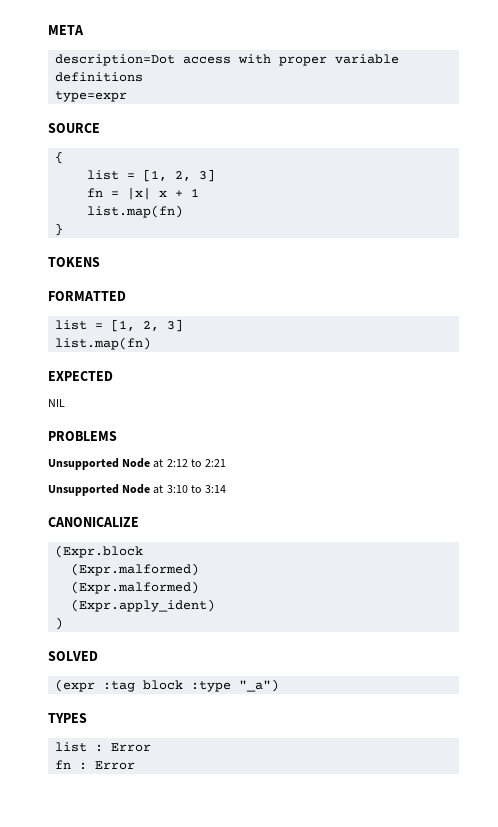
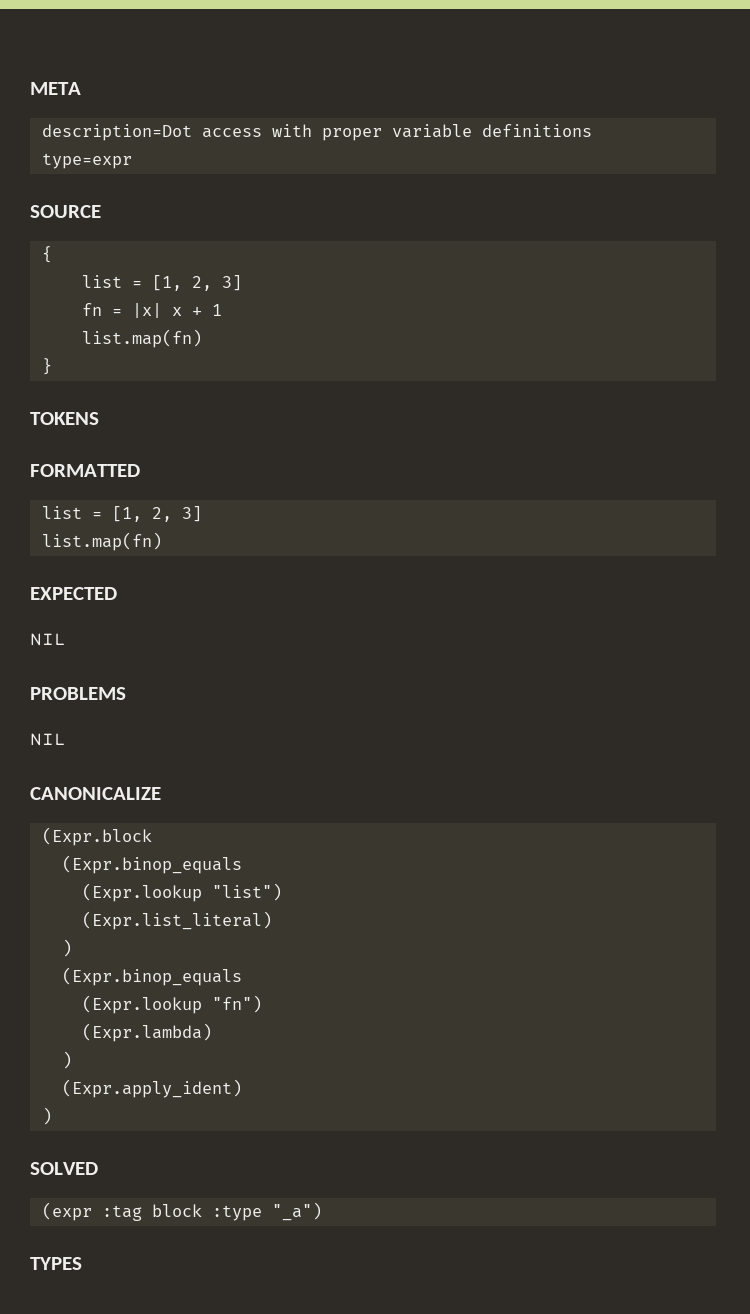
  PROBLEMS
- Unsupported Node at 2:12 to 2:21
- Unsupported Node at 3:10 to 3:14
+ NIL
  CANONICALIZE
  (Expr.block
- (Expr.malformed)
- (Expr.malformed)
+ (Expr.binop_equals
+ (Expr.lookup "list")
+ (Expr.list_literal)
+ )
+ (Expr.binop_equals
+ (Expr.lookup "fn")
+ (Expr.lambda)
+ )
- list : Error
- fn : Error

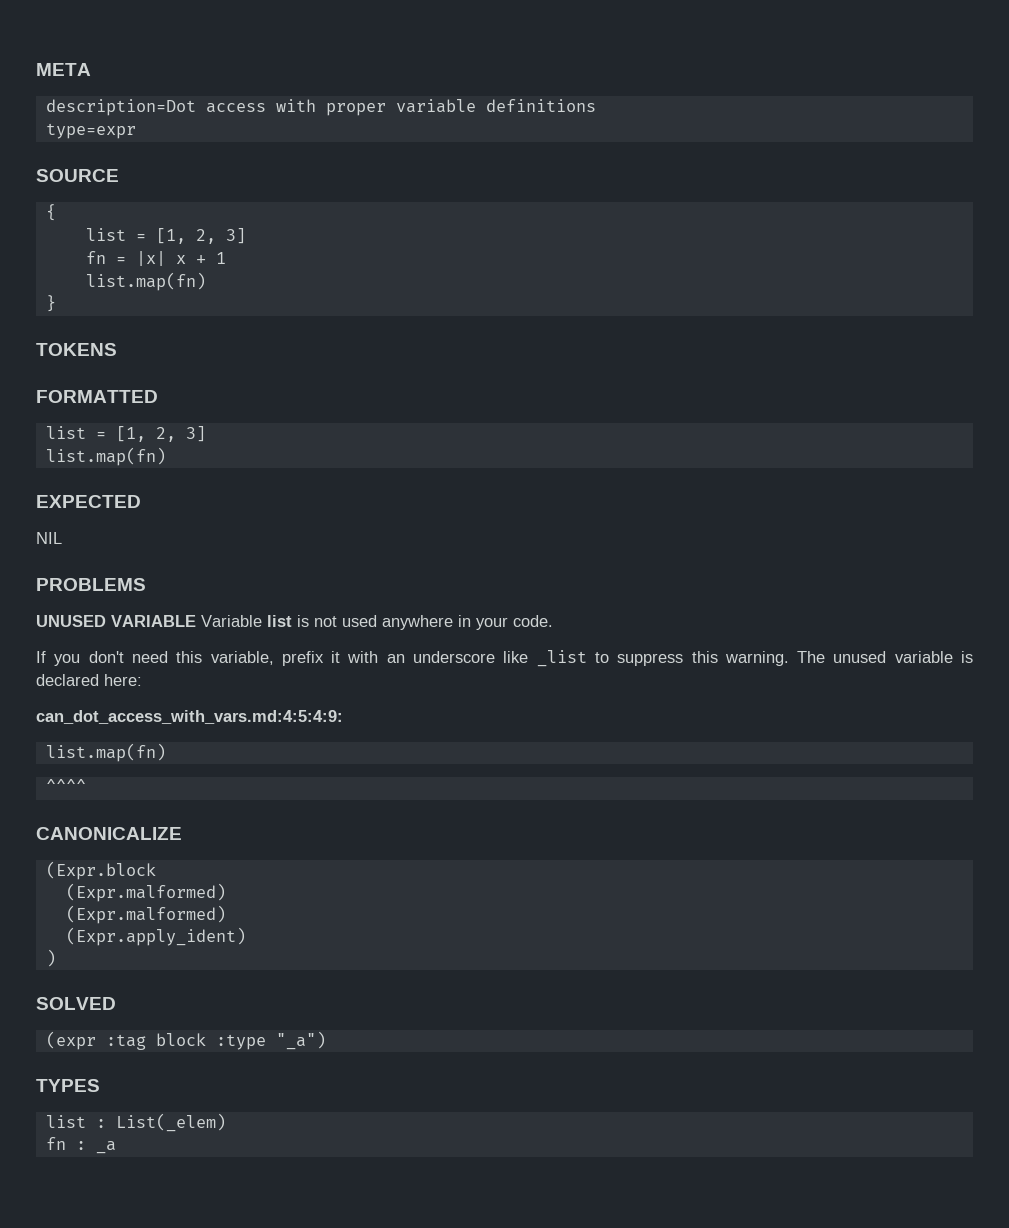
  PROBLEMS
- NIL
+ UNUSED VARIABLE Variable list is not used anywhere in your code.
+ If you don't need this variable, prefix it with an underscore like _list to suppress this warning. The unused variable is declared here:
+ can_dot_access_with_vars.md:4:5:4:9:
+ list.map(fn)
+ ^^^^
  CANONICALIZE
  (Expr.block
- (Expr.binop_equals
- (Expr.lookup "list")
- (Expr.list_literal)
- )
- (Expr.binop_equals
- (Expr.lookup "fn")
- (Expr.lambda)
- )
+ (Expr.malformed)
+ (Expr.malformed)
+ list : List(_elem)
+ fn : _a

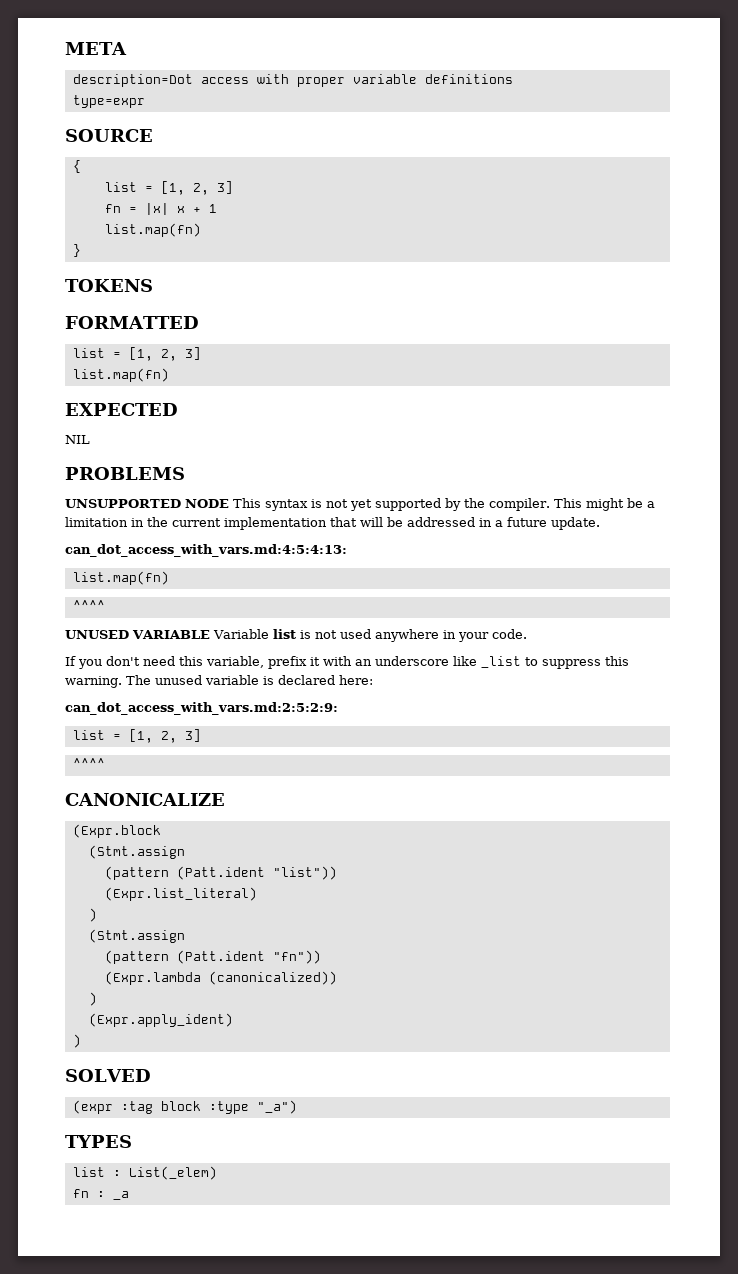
+ UNSUPPORTED NODE This syntax is not yet supported by the compiler. This might be a limitation in the current implementation that will be addressed in a future update.
+ can_dot_access_with_vars.md:4:5:4:13:
+ list.map(fn)
+ ^^^^
- can_dot_access_with_vars.md:4:5:4:9:
- list.map(fn)
+ can_dot_access_with_vars.md:2:5:2:9:
+ list = [1, 2, 3]
  ^^^^
  CANONICALIZE
  (Expr.block
- (Expr.malformed)
- (Expr.malformed)
+ (Stmt.assign
+ (pattern (Patt.ident "list"))
+ (Expr.list_literal)
+ )
+ (Stmt.assign
+ (pattern (Patt.ident "fn"))
+ (Expr.lambda (canonicalized))
+ )

